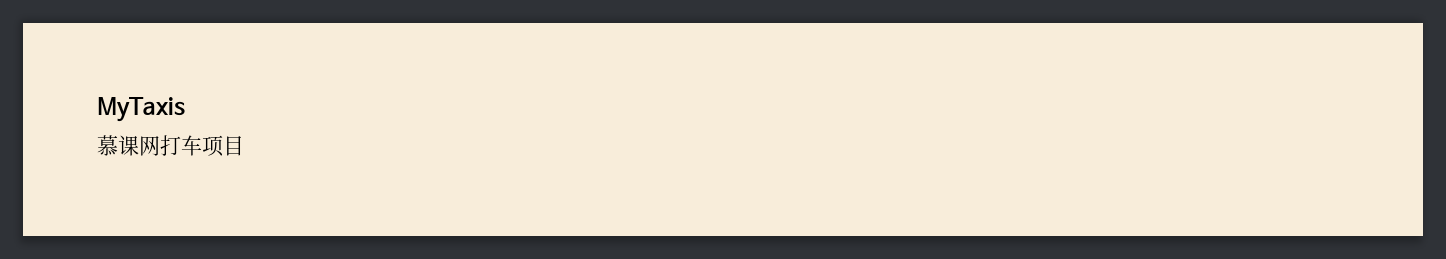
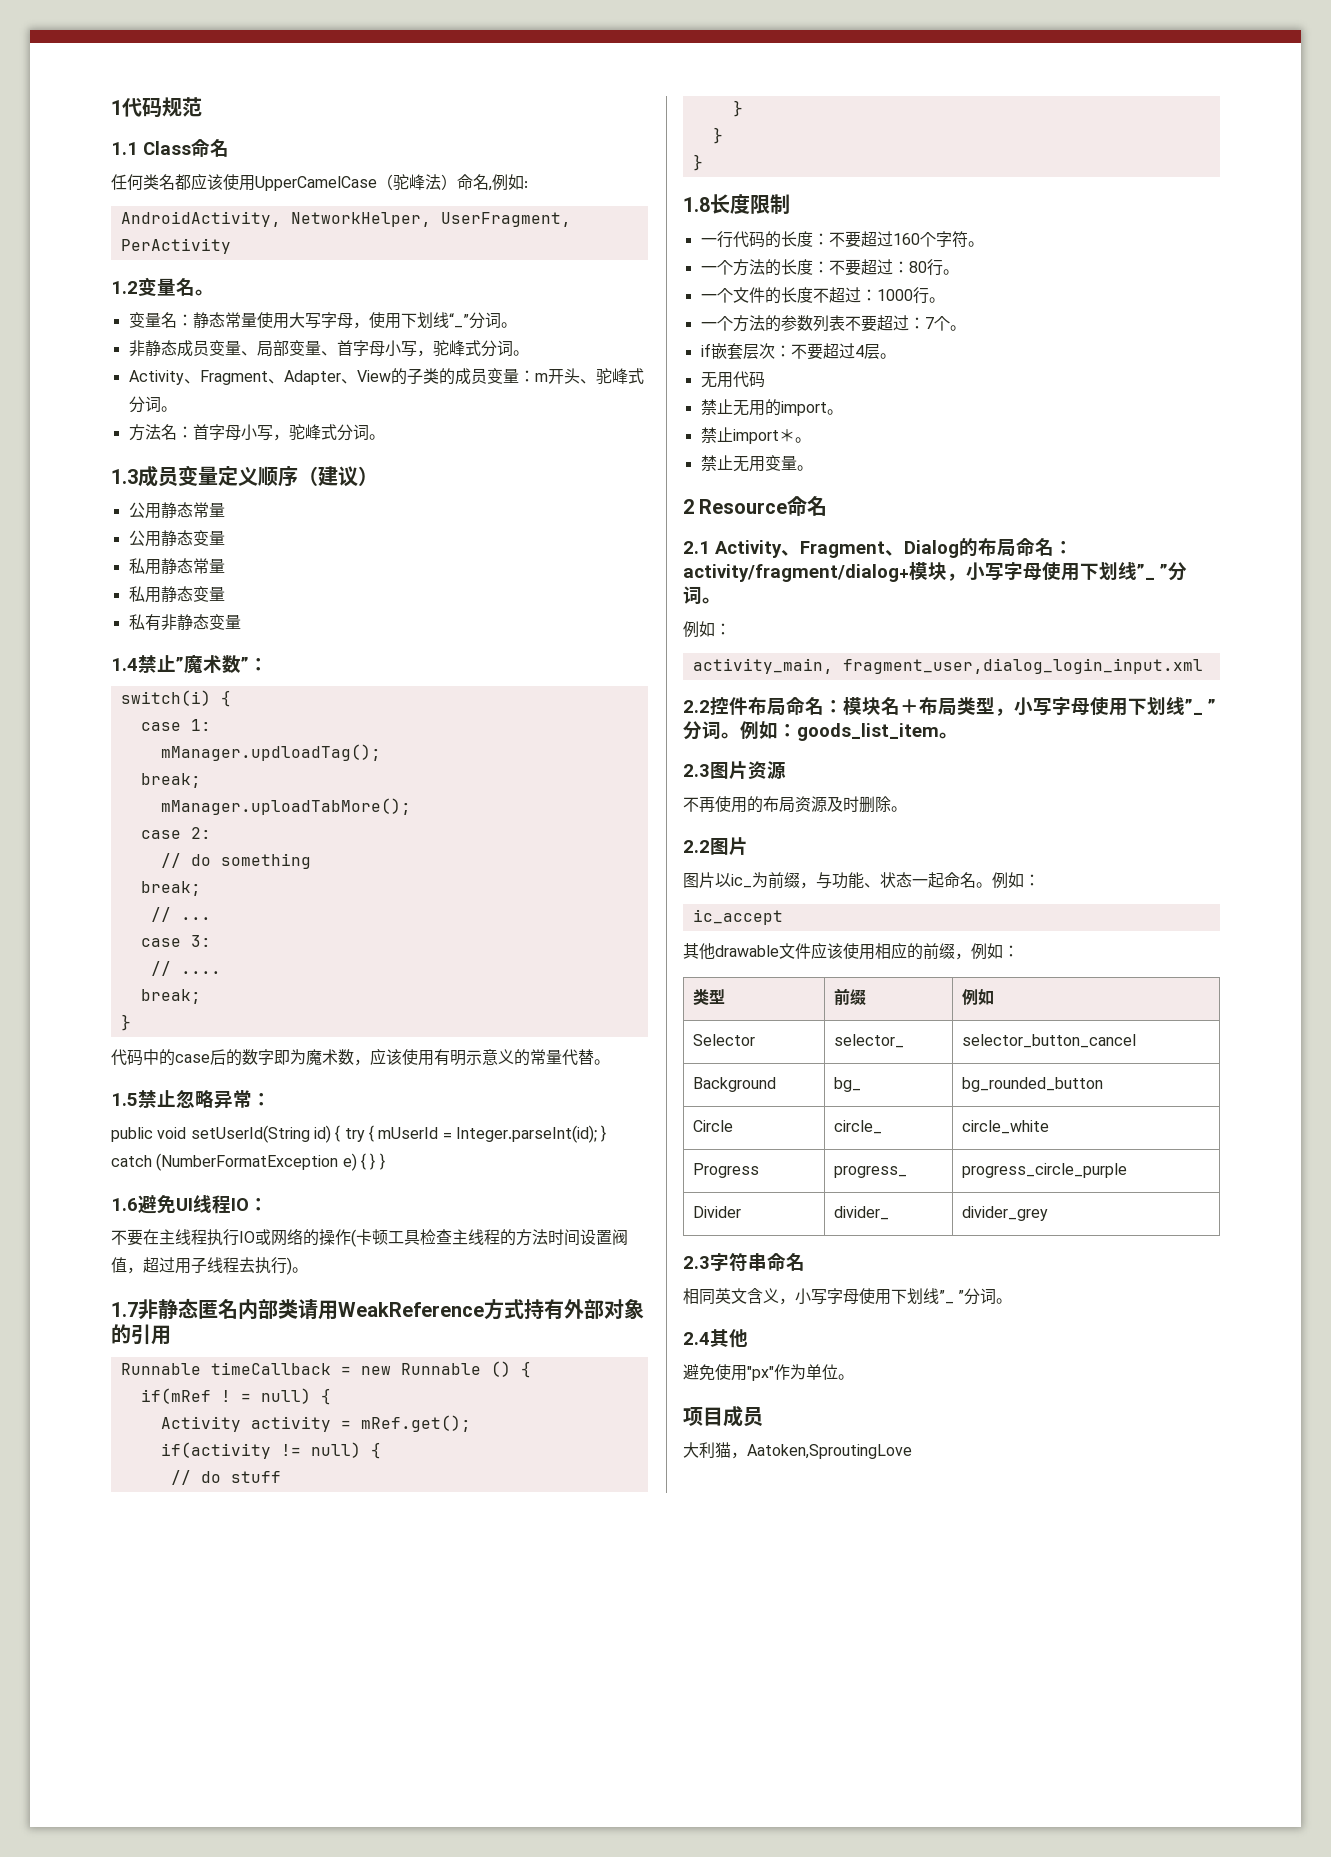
- MyTaxis
- 慕课网打车项目
+ 1代码规范
+ 1.1 Class命名
+ 任何类名都应该使用UpperCamelCase（驼峰法）命名,例如:
+ AndroidActivity, NetworkHelper, UserFragment, PerActivity
+ 1.2变量名。
+ 变量名：静态常量使用大写字母，使用下划线“_”分词。
+ 非静态成员变量、局部变量、首字母小写，驼峰式分词。
+ Activity、Fragment、Adapter、View的子类的成员变量：m开头、驼峰式分词。
+ 方法名：首字母小写，驼峰式分词。
+ 1.3成员变量定义顺序（建议）
+ 公用静态常量
+ 公用静态变量
+ 私用静态常量
+ 私用静态变量
+ 私有非静态变量
+ 1.4禁止”魔术数”：
+ switch(i) {
+ case 1:
+ mManager.updloadTag();
+ break;
+ mManager.uploadTabMore();
+ case 2:
+ // do something
+ break;
+ // ...
+ case 3:
+ // ....
+ break;
+ }
+ 代码中的case后的数字即为魔术数，应该使用有明示意义的常量代替。
+ 1.5禁止忽略异常：
+ public void setUserId(String id) { try { mUserId = Integer.parseInt(id); } catch (NumberFormatException e) { } }
+ 1.6避免UI线程IO：
+ 不要在主线程执行IO或网络的操作(卡顿工具检查主线程的方法时间设置阀值，超过用子线程去执行)。
+ 1.7非静态匿名内部类请用WeakReference方式持有外部对象的引用
+ Runnable timeCallback = new Runnable () {
+ if(mRef ! = null) {
+ Activity activity = mRef.get();
+ if(activity != null) {
+ // do stuff
+ }
+ }
+ }
+ 1.8长度限制
+ 一行代码的长度：不要超过160个字符。
+ 一个方法的长度：不要超过：80行。
+ 一个文件的长度不超过：1000行。
+ 一个方法的参数列表不要超过：7个。
+ if嵌套层次：不要超过4层。
+ 无用代码
+ 禁止无用的import。
+ 禁止import＊。
+ 禁止无用变量。
+ 2 Resource命名
+ 2.1 Activity、Fragment、Dialog的布局命名：activity/fragment/dialog+模块，小写字母使用下划线”_ ”分词。
+ 例如：
+ activity_main, fragment_user,dialog_login_input.xml
+ 2.2控件布局命名：模块名＋布局类型，小写字母使用下划线”_ ”分词。例如：goods_list_item。
+ 2.3图片资源
+ 不再使用的布局资源及时删除。
+ 2.2图片
+ 图片以ic_为前缀，与功能、状态一起命名。例如：
+ ic_accept
+ 其他drawable文件应该使用相应的前缀，例如：
+ 类型 | 前缀 | 例如
+ Selector | selector_ | selector_button_cancel
+ Background | bg_ | bg_rounded_button
+ Circle | circle_ | circle_white
+ Progress | progress_ | progress_circle_purple
+ Divider | divider_ | divider_grey
+ 2.3字符串命名
+ 相同英文含义，小写字母使用下划线”_ ”分词。
+ 2.4其他
+ 避免使用"px"作为单位。
+ 项目成员
+ 大利猫，Aatoken,SproutingLove

